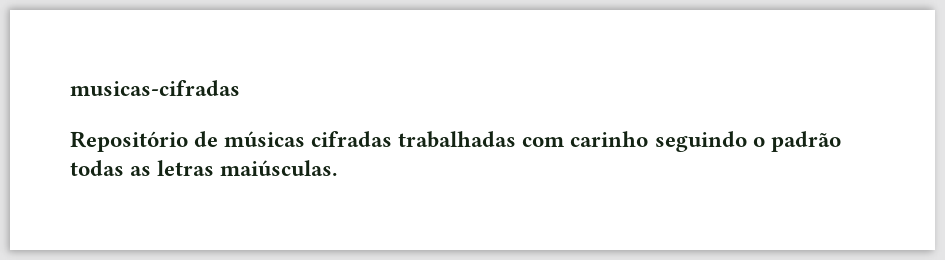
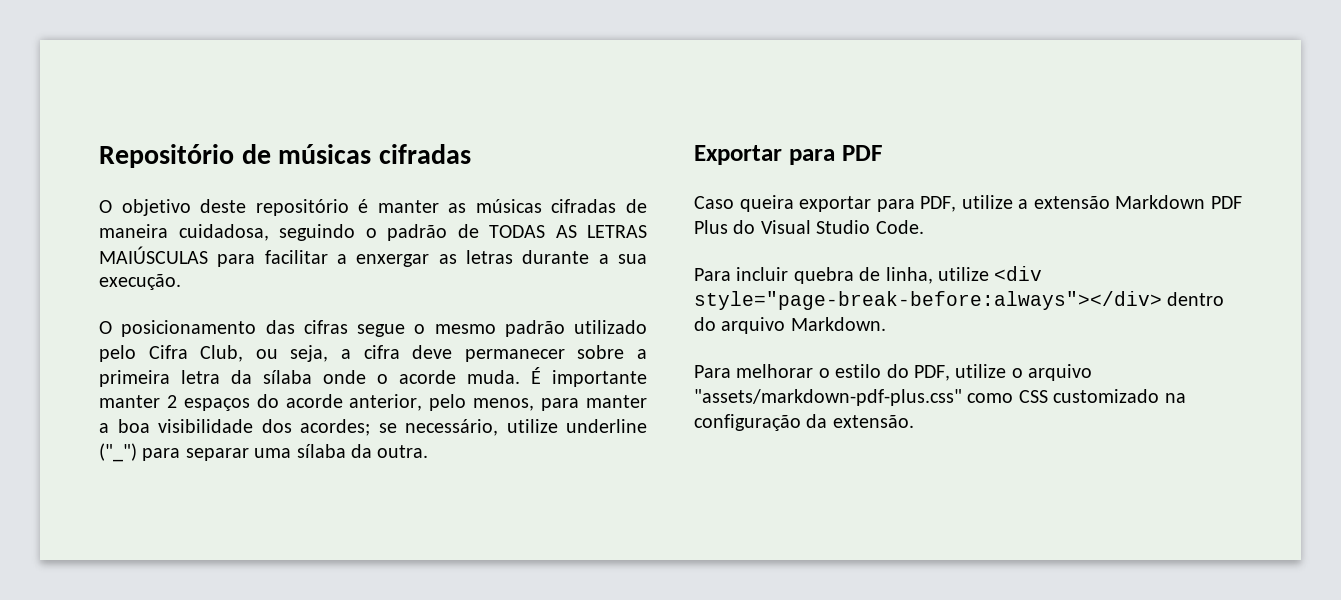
- musicas-cifradas
- Repositório de músicas cifradas trabalhadas com carinho seguindo o padrão todas as letras maiúsculas.
+ Repositório de músicas cifradas
+ O objetivo deste repositório é manter as músicas cifradas de maneira cuidadosa, seguindo o padrão de TODAS AS LETRAS MAIÚSCULAS para facilitar a enxergar as letras durante a sua execução.
+ O posicionamento das cifras segue o mesmo padrão utilizado pelo Cifra Club, ou seja, a cifra deve permanecer sobre a primeira letra da sílaba onde o acorde muda. É importante manter 2 espaços do acorde anterior, pelo menos, para manter a boa visibilidade dos acordes; se necessário, utilize underline ("_") para separar uma sílaba da outra.
+ Exportar para PDF
+ Caso queira exportar para PDF, utilize a extensão Markdown PDF Plus do Visual Studio Code.
+ Para incluir quebra de linha, utilize <div style="page-break-before:always"></div> dentro do arquivo Markdown.
+ Para melhorar o estilo do PDF, utilize o arquivo "assets/markdown-pdf-plus.css" como CSS customizado na configuração da extensão.

